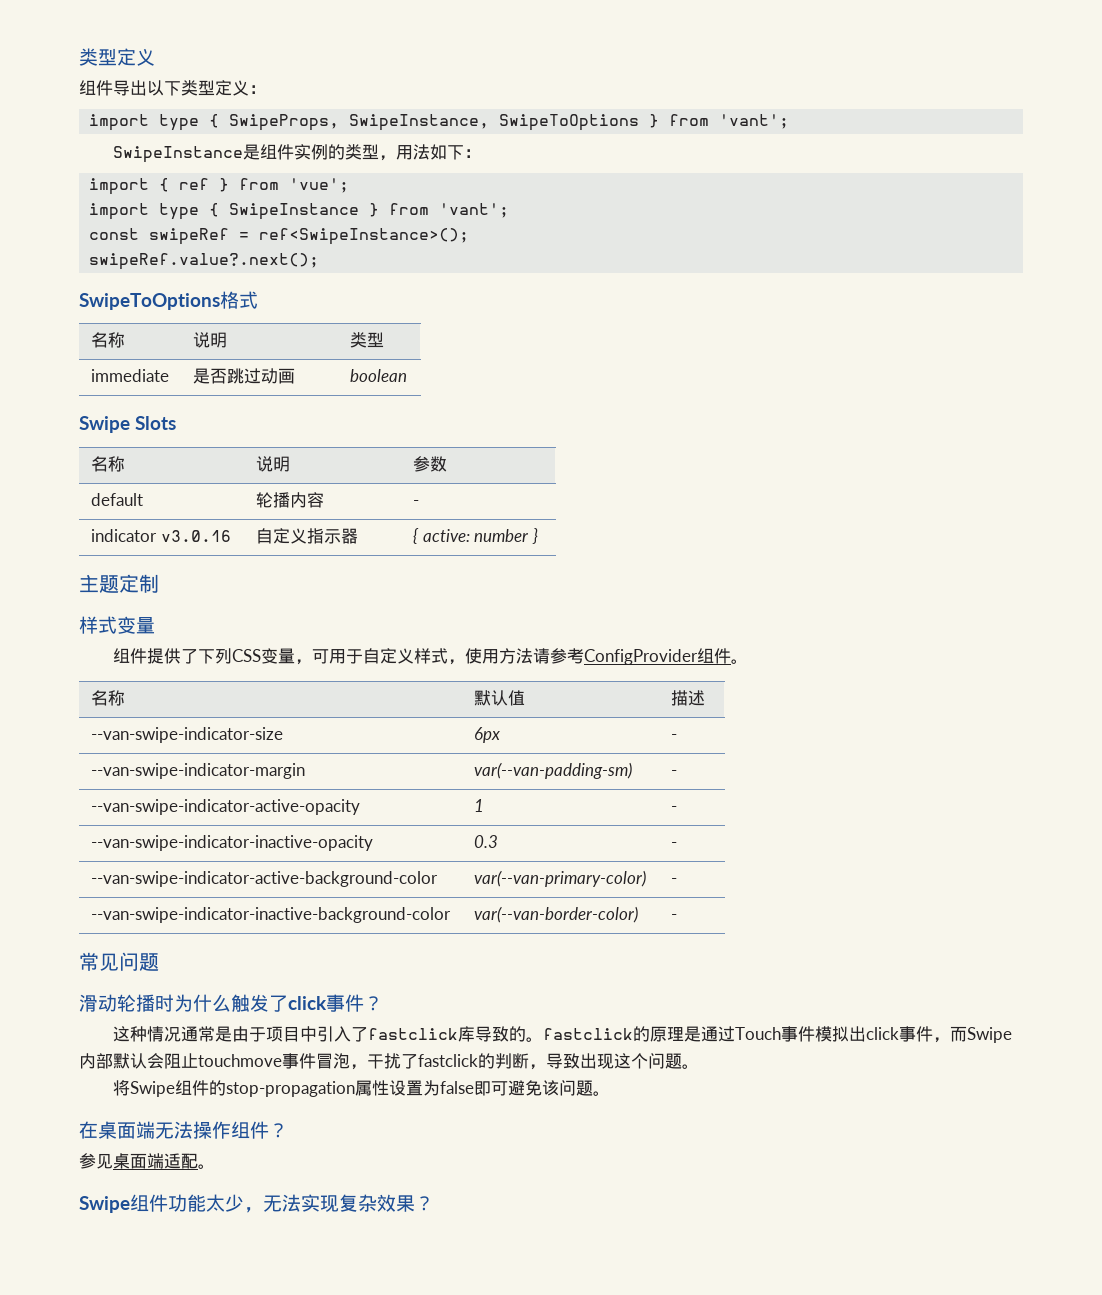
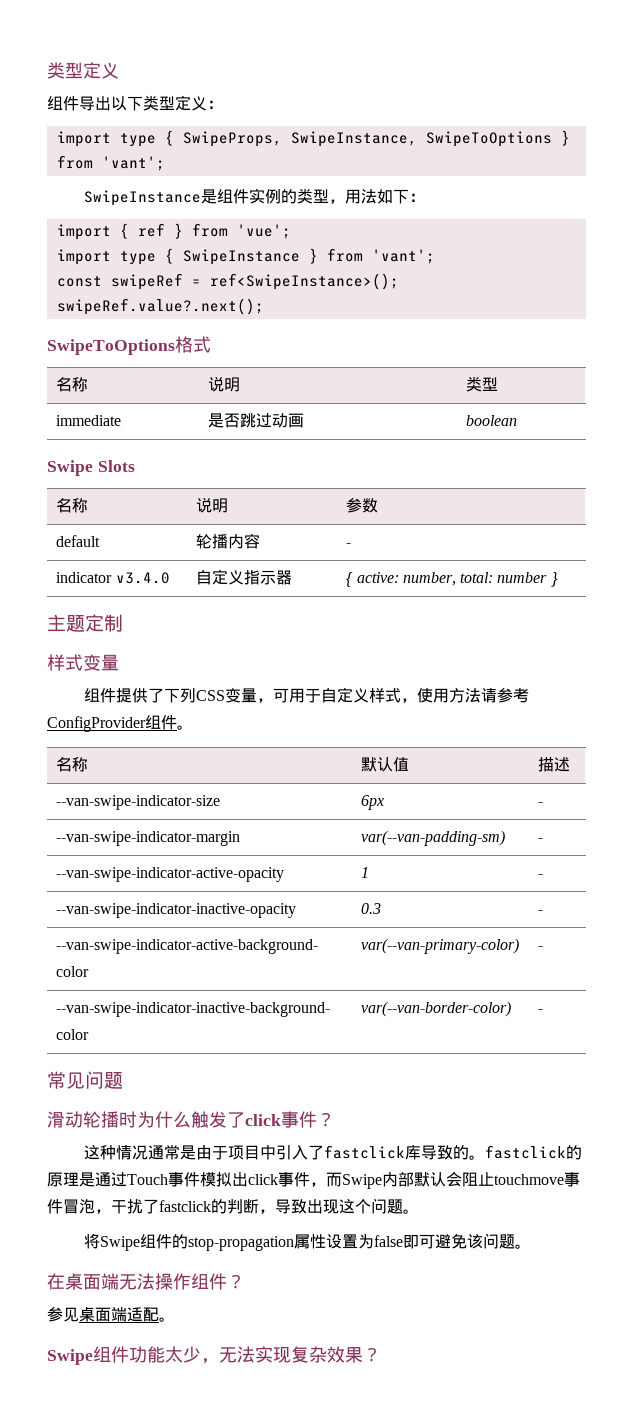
- indicator v3.0.16 | 自定义指示器 | { active: number }
+ indicator v3.4.0 | 自定义指示器 | { active: number, total: number }

